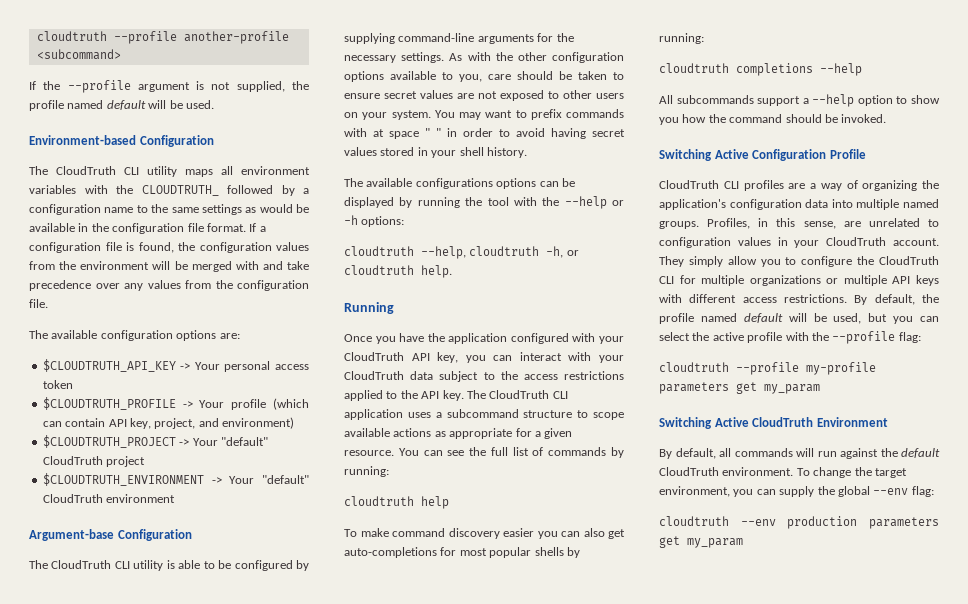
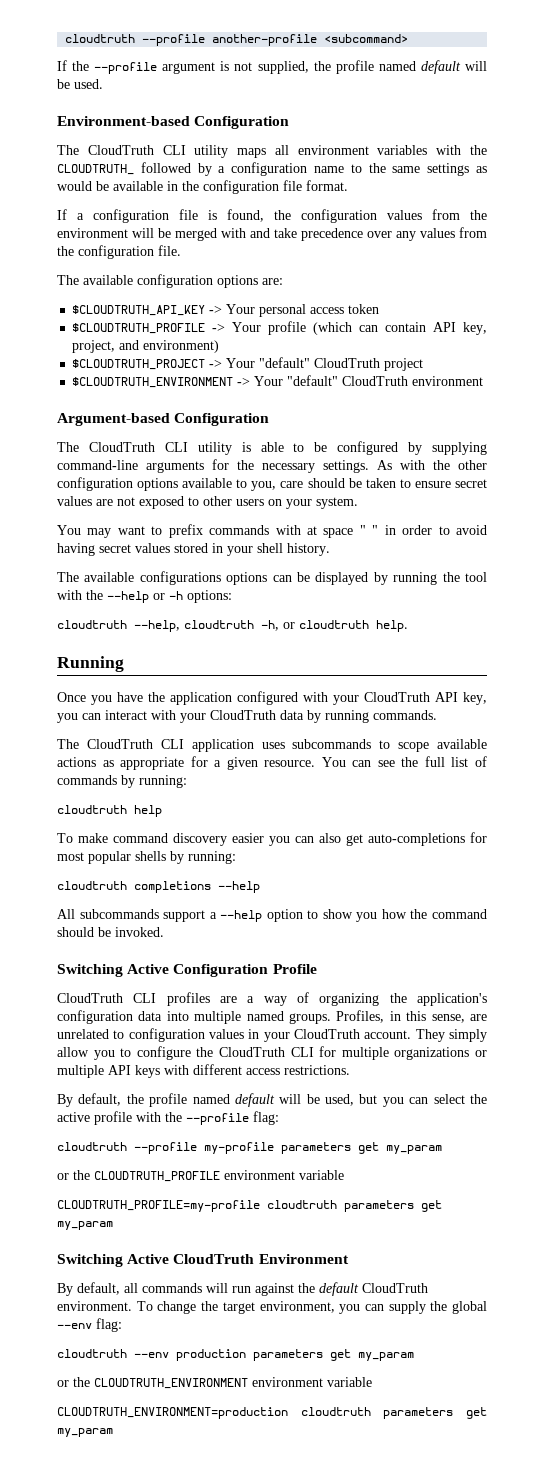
- The CloudTruth CLI utility maps all environment variables with the CLOUDTRUTH_ followed by a configuration name to the same settings as would be available in the configuration file format. If a configuration file is found, the configuration values from the environment will be merged with and take precedence over any values from the configuration file.
+ The CloudTruth CLI utility maps all environment variables with the CLOUDTRUTH_ followed by a configuration name to the same settings as would be available in the configuration file format.
+ If a configuration file is found, the configuration values from the environment will be merged with and take precedence over any values from the configuration file.
- Argument-base Configuration
+ Argument-based Configuration
- As with the other configuration options available to you, care should be taken to ensure secret values are not exposed to other users on your system. You may want to prefix commands with at space " " in order to avoid having secret values stored in your shell history.
+ As with the other configuration options available to you, care should be taken to ensure secret values are not exposed to other users on your system.
+ You may want to prefix commands with at space " " in order to avoid having secret values stored in your shell history.
- Once you have the application configured with your CloudTruth API key, you can interact with your CloudTruth data subject to the access restrictions applied to the API key. The CloudTruth CLI application uses a subcommand structure to scope available actions as appropriate for a given resource.
+ Once you have the application configured with your CloudTruth API key, you can interact with your CloudTruth data by running commands.
+ The CloudTruth CLI application uses subcommands to scope available actions as appropriate for a given resource.
- They simply allow you to configure the CloudTruth CLI for multiple organizations or multiple API keys with different access restrictions. By default, the profile named default will be used, but you can select the active profile with the --profile flag:
+ They simply allow you to configure the CloudTruth CLI for multiple organizations or multiple API keys with different access restrictions.
+ By default, the profile named default will be used, but you can select the active profile with the --profile flag:
+ or the CLOUDTRUTH_PROFILE environment variable
+ CLOUDTRUTH_PROFILE=my-profile cloudtruth parameters get my_param
+ or the CLOUDTRUTH_ENVIRONMENT environment variable
+ CLOUDTRUTH_ENVIRONMENT=production cloudtruth parameters get my_param

